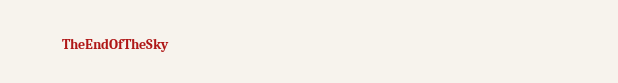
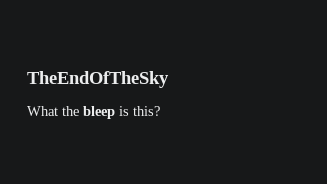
+ What the bleep is this?

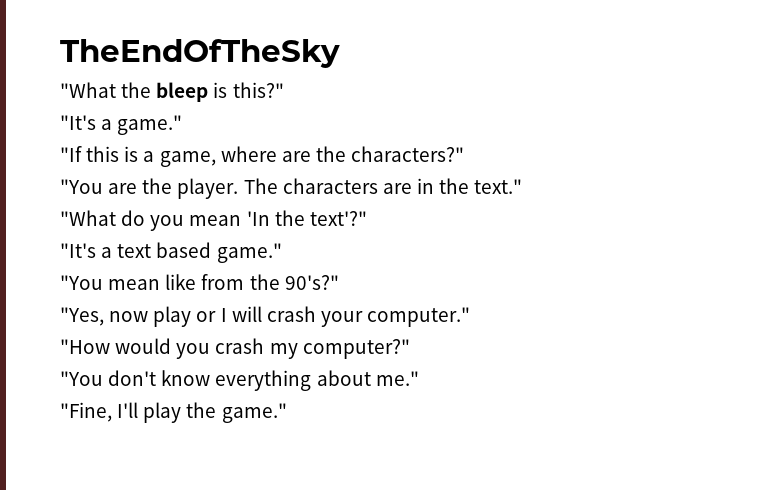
- What the bleep is this?
+ "What the bleep is this?"
+ "It's a game."
+ "If this is a game, where are the characters?"
+ "You are the player. The characters are in the text."
+ "What do you mean 'In the text'?"
+ "It's a text based game."
+ "You mean like from the 90's?"
+ "Yes, now play or I will crash your computer."
+ "How would you crash my computer?"
+ "You don't know everything about me."
+ "Fine, I'll play the game."

